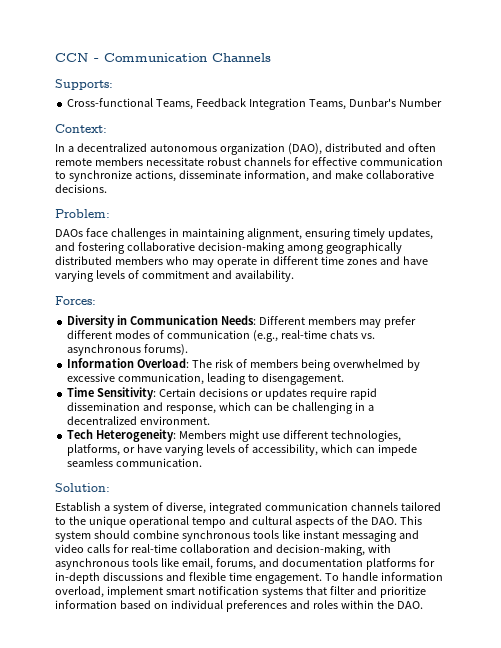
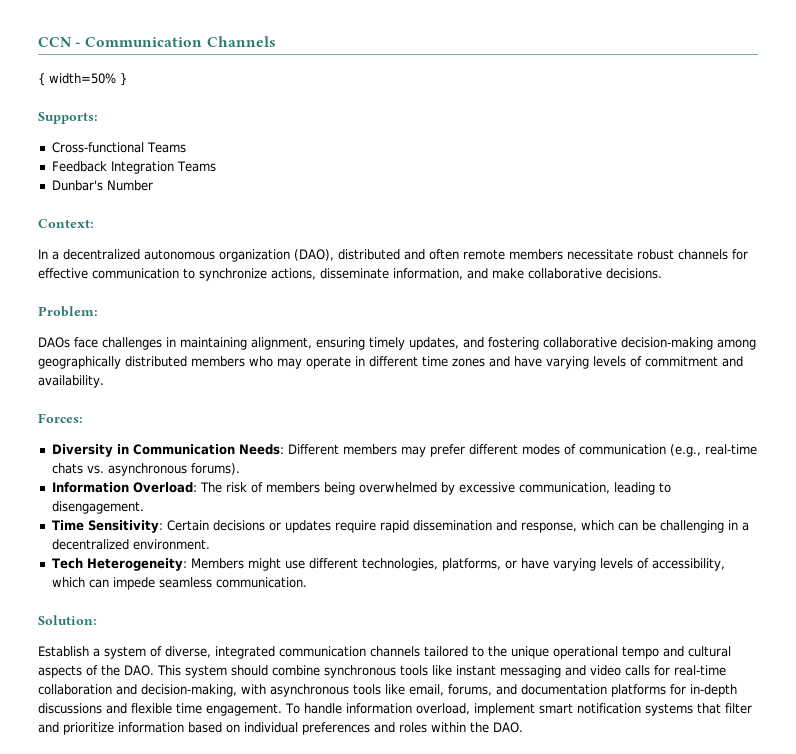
+ { width=50% }
- Cross-functional Teams, Feedback Integration Teams, Dunbar's Number
+ Cross-functional Teams
+ Feedback Integration Teams
+ Dunbar's Number

